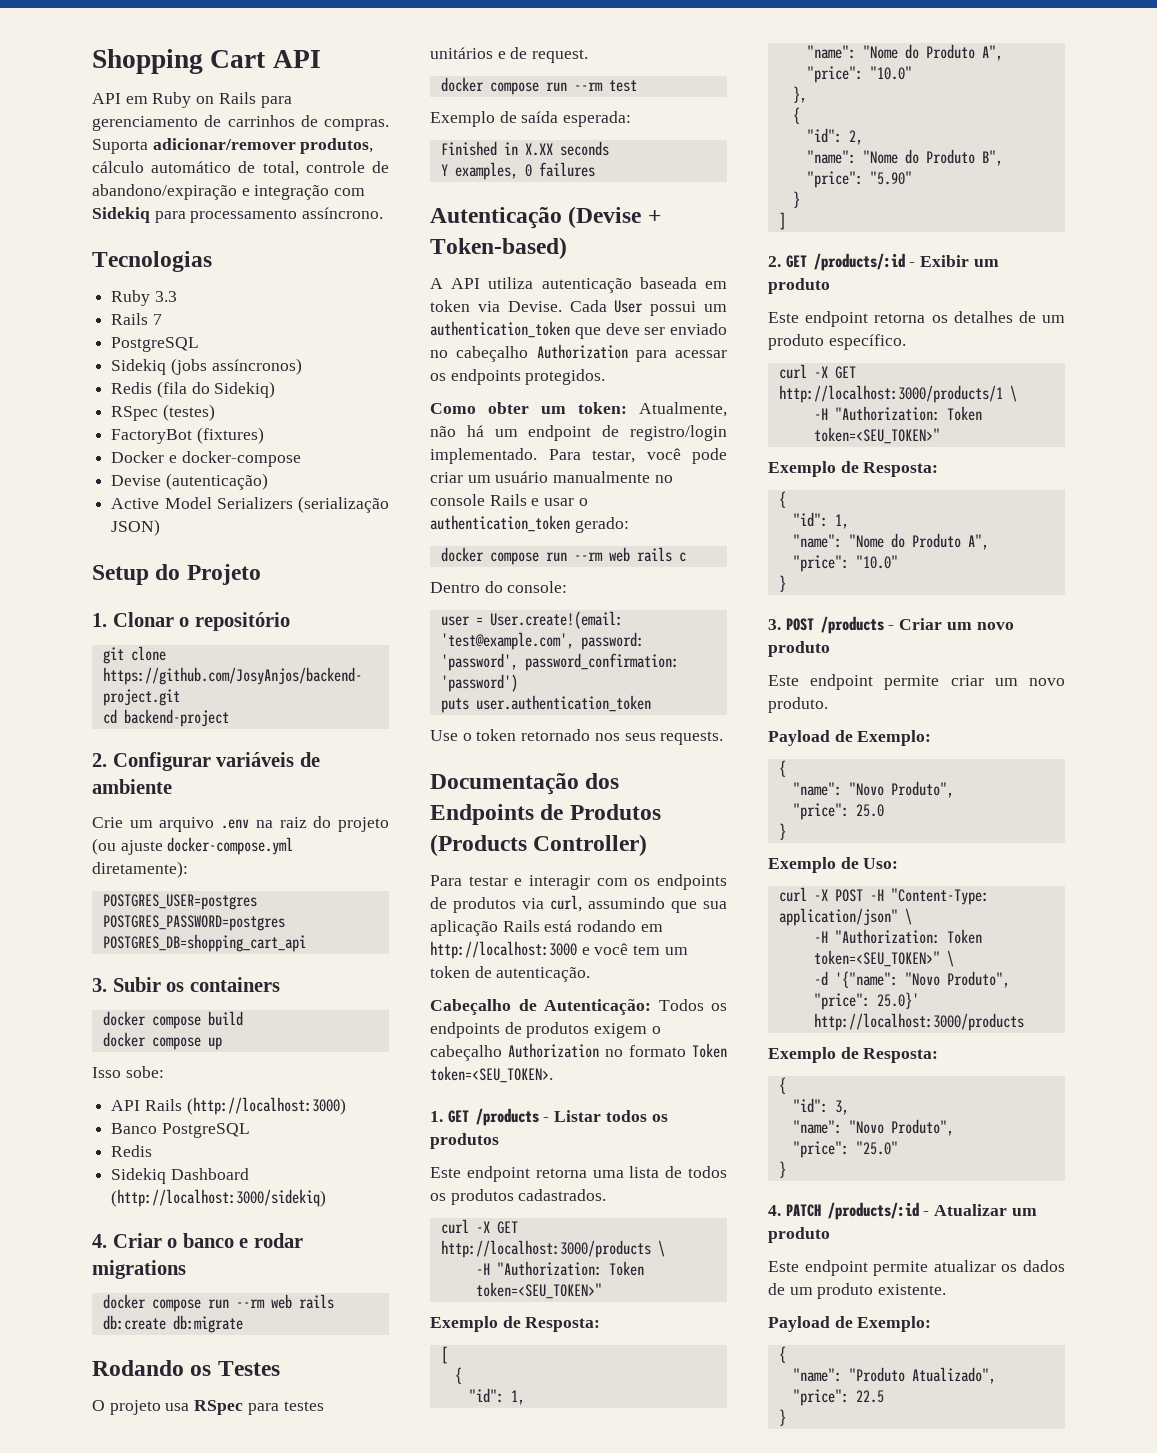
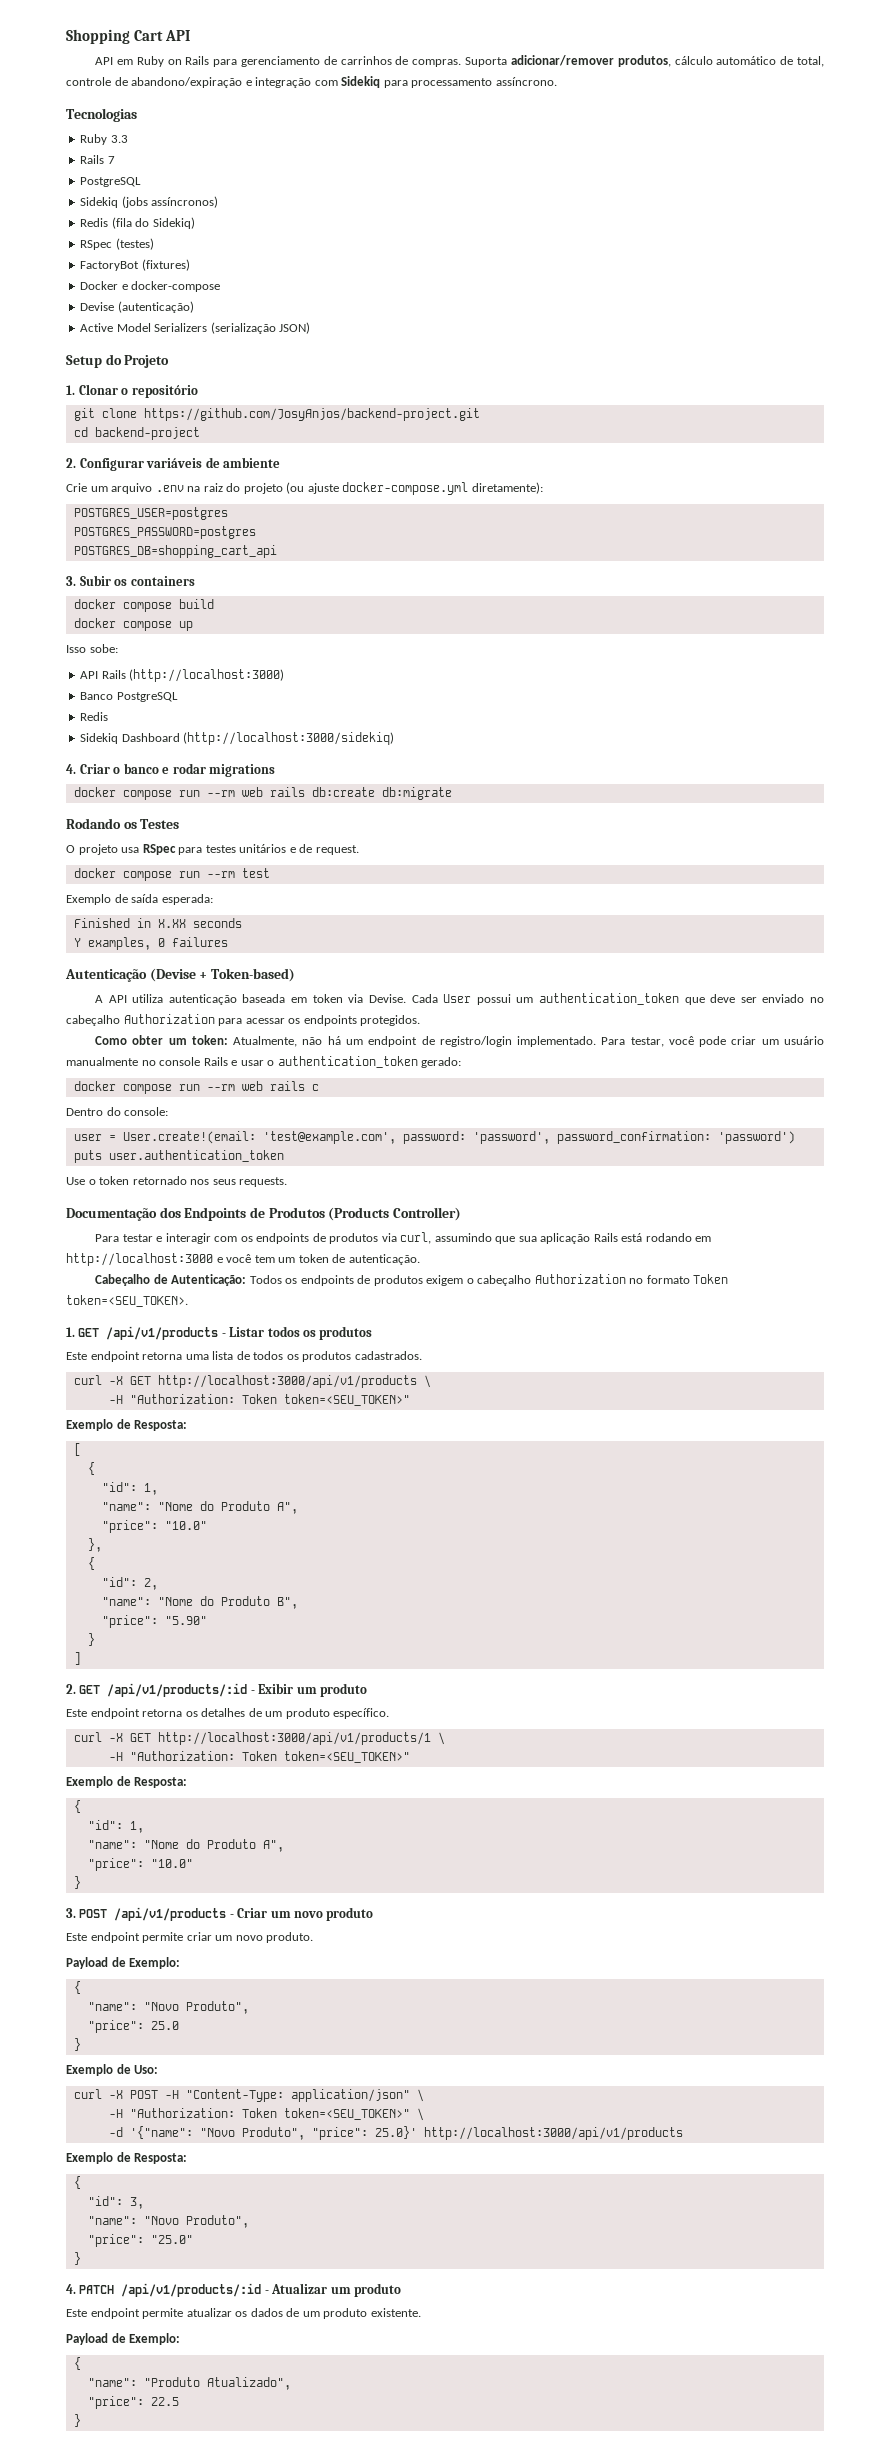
- 1. GET /products - Listar todos os produtos
+ 1. GET /api/v1/products - Listar todos os produtos
- curl -X GET http://localhost:3000/products \
+ curl -X GET http://localhost:3000/api/v1/products \
- 2. GET /products/:id - Exibir um produto
+ 2. GET /api/v1/products/:id - Exibir um produto
- curl -X GET http://localhost:3000/products/1 \
+ curl -X GET http://localhost:3000/api/v1/products/1 \
- 3. POST /products - Criar um novo produto
+ 3. POST /api/v1/products - Criar um novo produto
- -d '{"name": "Novo Produto", "price": 25.0}' http://localhost:3000/products
+ -d '{"name": "Novo Produto", "price": 25.0}' http://localhost:3000/api/v1/products
- 4. PATCH /products/:id - Atualizar um produto
+ 4. PATCH /api/v1/products/:id - Atualizar um produto

